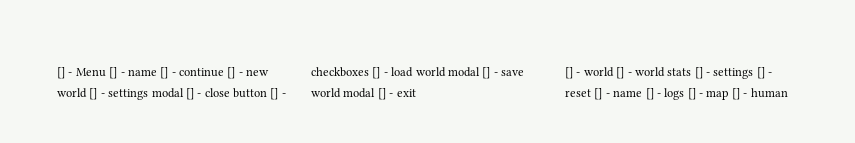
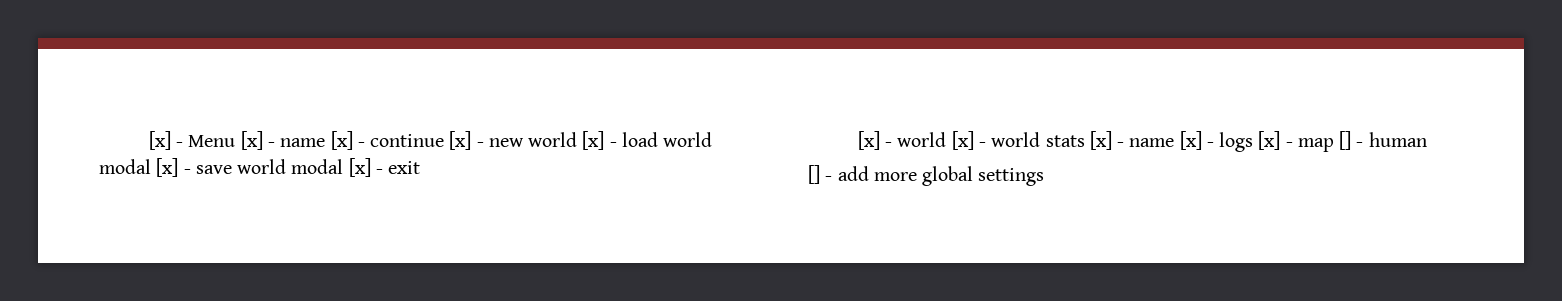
- [] - Menu [] - name [] - continue [] - new world [] - settings modal [] - close button [] - checkboxes [] - load world modal [] - save world modal [] - exit
+ [x] - Menu [x] - name [x] - continue [x] - new world [x] - load world modal [x] - save world modal [x] - exit
- [] - world [] - world stats [] - settings [] - reset [] - name [] - logs [] - map [] - human
+ [x] - world [x] - world stats [x] - name [x] - logs [x] - map [] - human
+ [] - add more global settings

